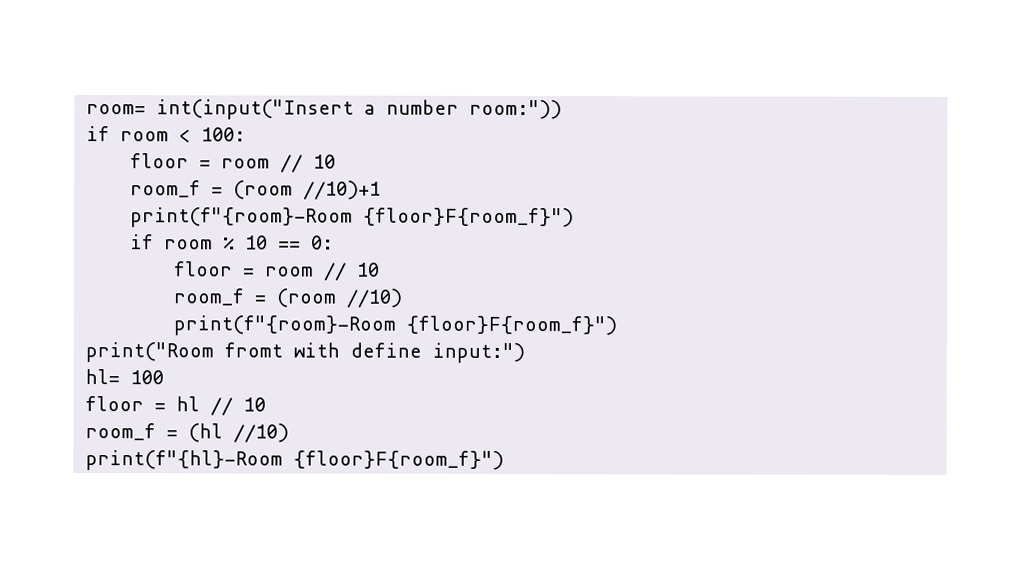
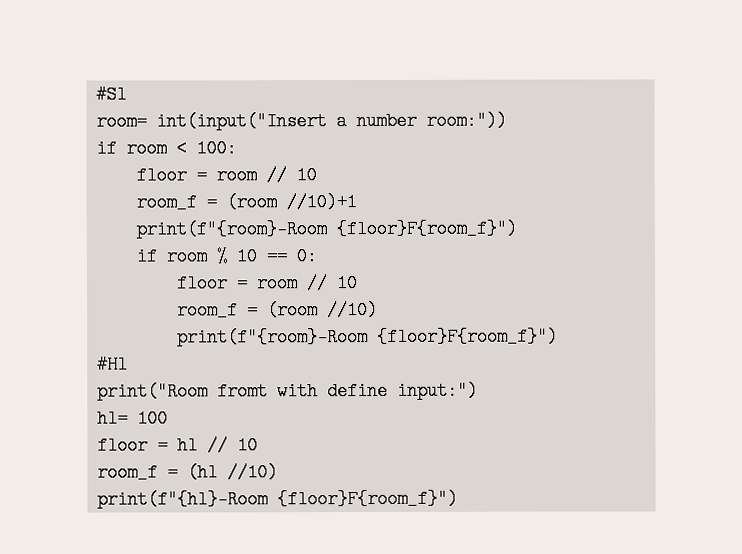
+ #Sl
+ #Hl

